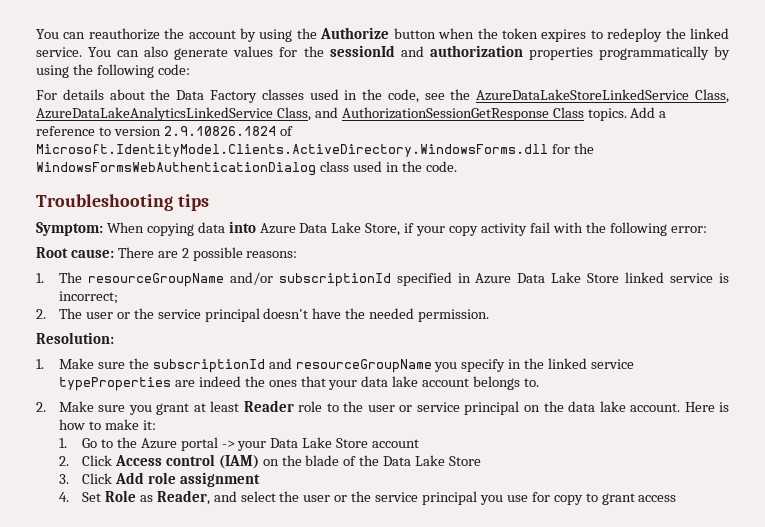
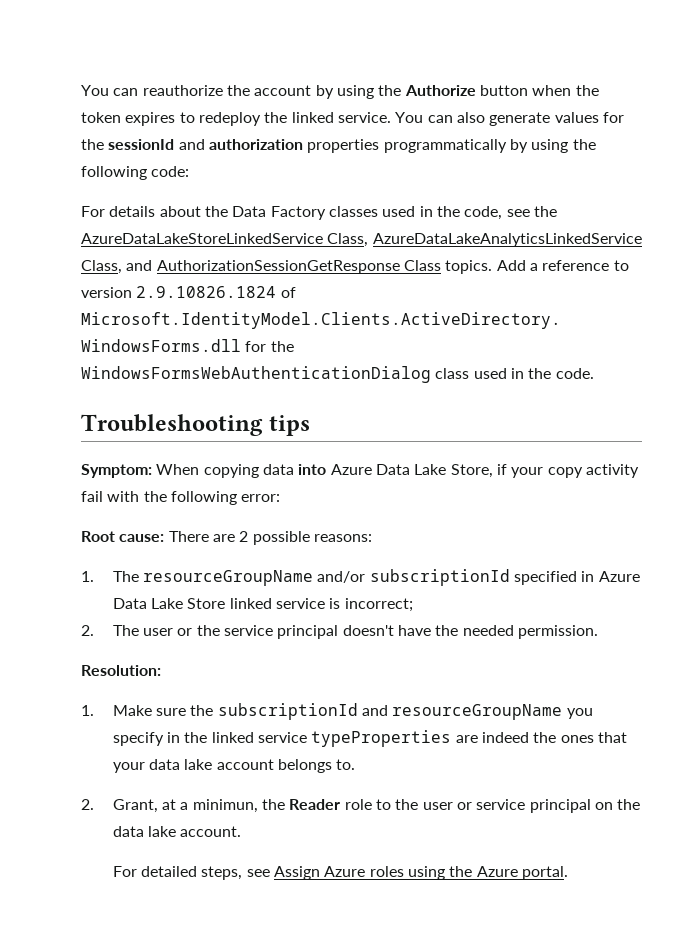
- 2. Make sure you grant at least Reader role to the user or service principal on the data lake account. Here is how to make it:
- 1. Go to the Azure portal -> your Data Lake Store account
- 2. Click Access control (IAM) on the blade of the Data Lake Store
- 3. Click Add role assignment
- 4. Set Role as Reader, and select the user or the service principal you use for copy to grant access
+ 2. Grant, at a minimun, the Reader role to the user or service principal on the data lake account.
+ For detailed steps, see Assign Azure roles using the Azure portal.

